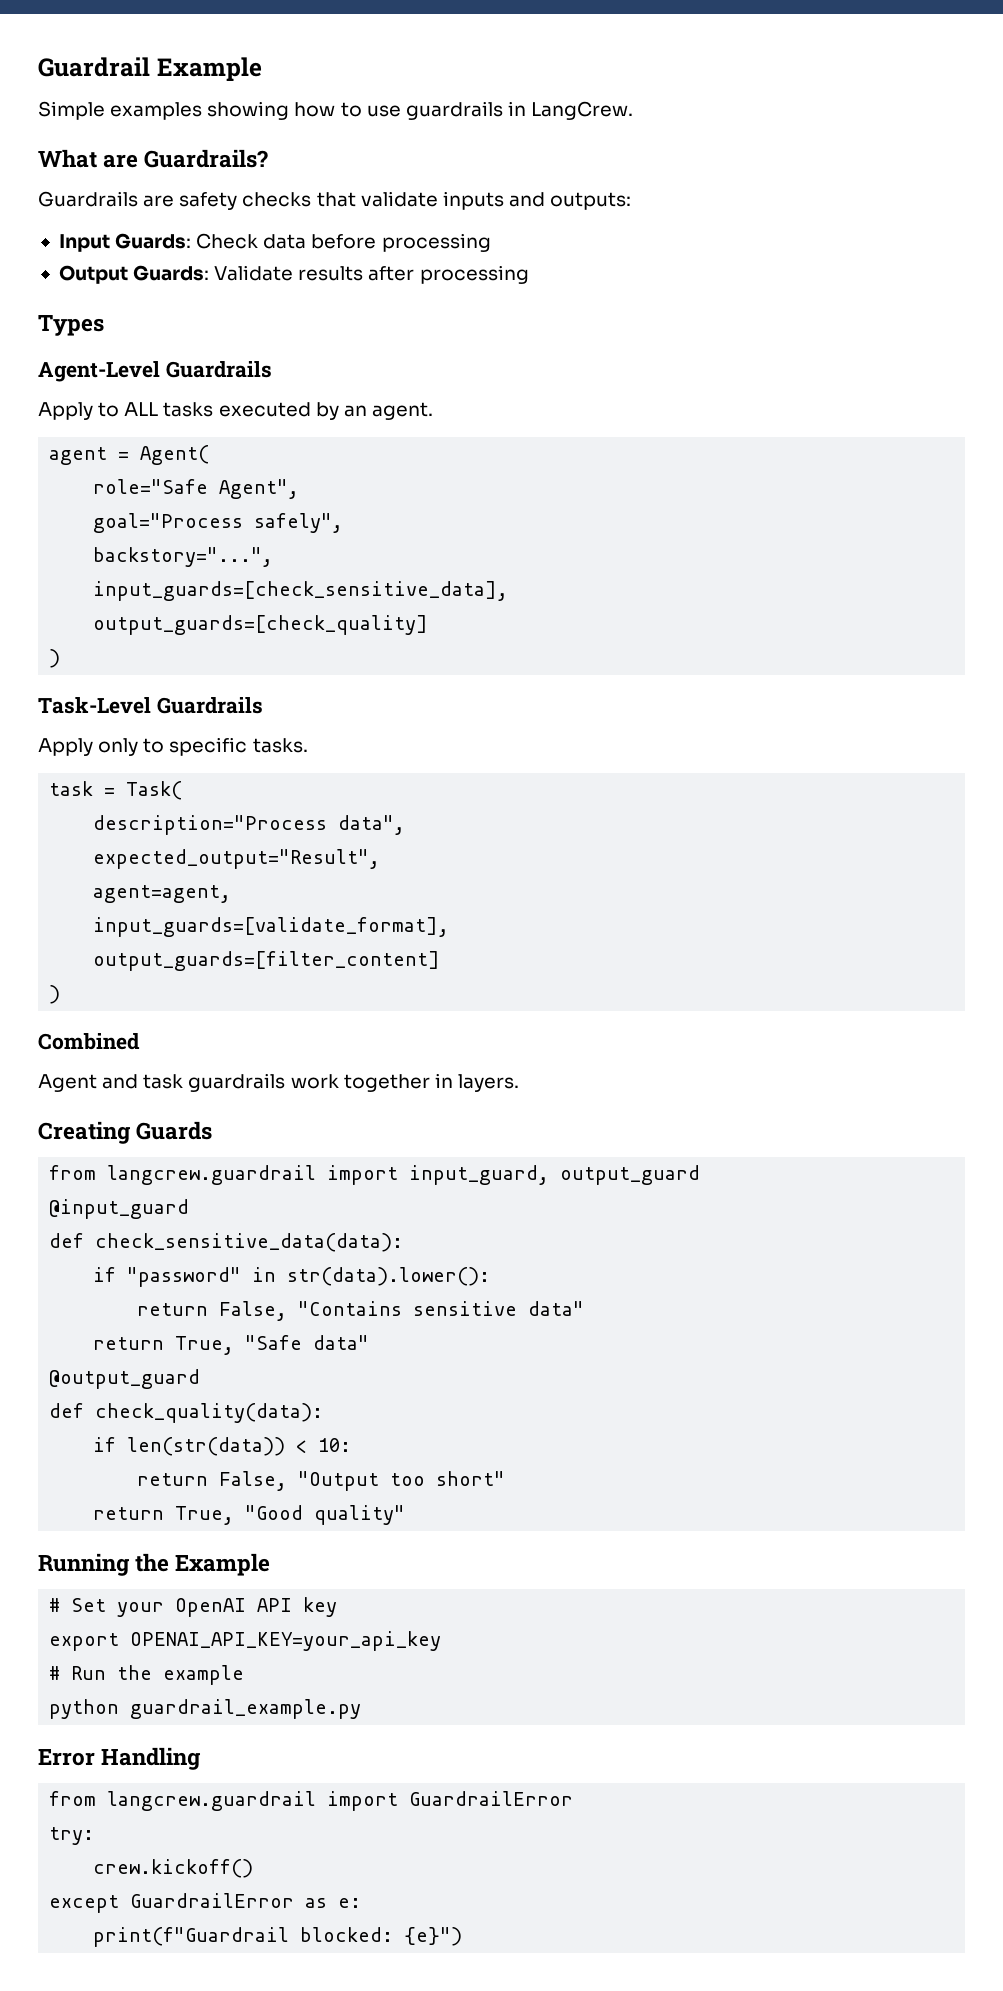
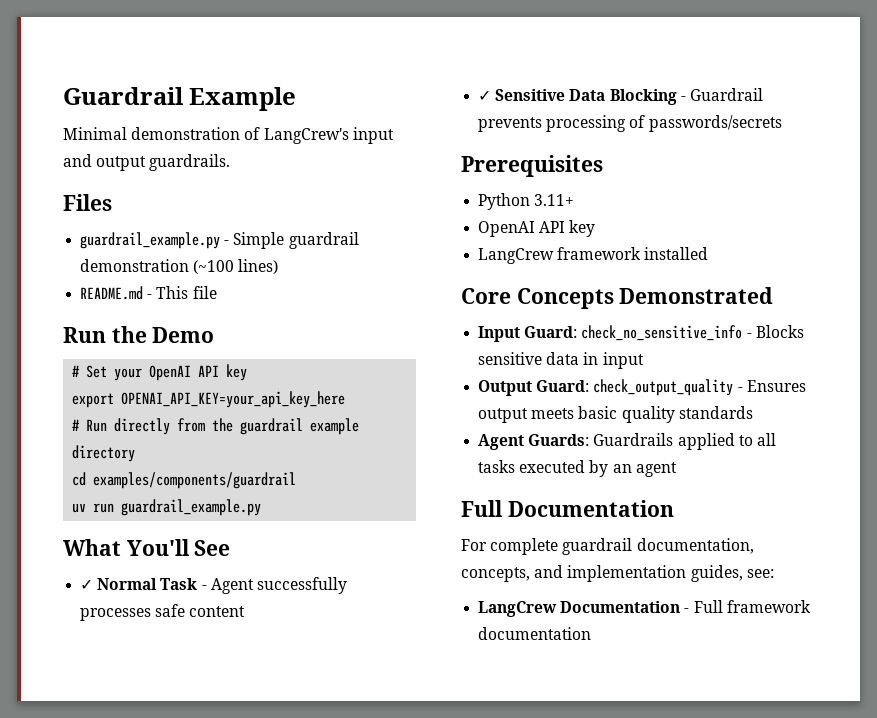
- Simple examples showing how to use guardrails in LangCrew.
- What are Guardrails?
- Guardrails are safety checks that validate inputs and outputs:
- Input Guards: Check data before processing
- Output Guards: Validate results after processing
- Types
- Agent-Level Guardrails
- Apply to ALL tasks executed by an agent.
- agent = Agent(
- role="Safe Agent",
- goal="Process safely",
- backstory="...",
- input_guards=[check_sensitive_data],
- output_guards=[check_quality]
- )
- Task-Level Guardrails
- Apply only to specific tasks.
- task = Task(
- description="Process data",
- expected_output="Result",
- agent=agent,
- input_guards=[validate_format],
- output_guards=[filter_content]
- )
- Combined
- Agent and task guardrails work together in layers.
- Creating Guards
- from langcrew.guardrail import input_guard, output_guard
- @input_guard
- def check_sensitive_data(data):
- if "password" in str(data).lower():
- return False, "Contains sensitive data"
- return True, "Safe data"
- @output_guard
- def check_quality(data):
- if len(str(data)) < 10:
- return False, "Output too short"
- return True, "Good quality"
- Running the Example
+ Minimal demonstration of LangCrew's input and output guardrails.
+ Files
+ guardrail_example.py - Simple guardrail demonstration (~100 lines)
+ README.md - This file
+ Run the Demo
- export OPENAI_API_KEY=your_api_key
+ export OPENAI_API_KEY=your_api_key_here
- # Run the example
- python guardrail_example.py
- Error Handling
- from langcrew.guardrail import GuardrailError
- try:
- crew.kickoff()
- except GuardrailError as e:
- print(f"Guardrail blocked: {e}")
+ # Run directly from the guardrail example directory
+ cd examples/components/guardrail
+ uv run guardrail_example.py
+ What You'll See
+ ✓ Normal Task - Agent successfully processes safe content
+ ✓ Sensitive Data Blocking - Guardrail prevents processing of passwords/secrets
+ Prerequisites
+ Python 3.11+
+ OpenAI API key
+ LangCrew framework installed
+ Core Concepts Demonstrated
+ Input Guard: check_no_sensitive_info - Blocks sensitive data in input
+ Output Guard: check_output_quality - Ensures output meets basic quality standards
+ Agent Guards: Guardrails applied to all tasks executed by an agent
+ Full Documentation
+ For complete guardrail documentation, concepts, and implementation guides, see:
+ LangCrew Documentation - Full framework documentation

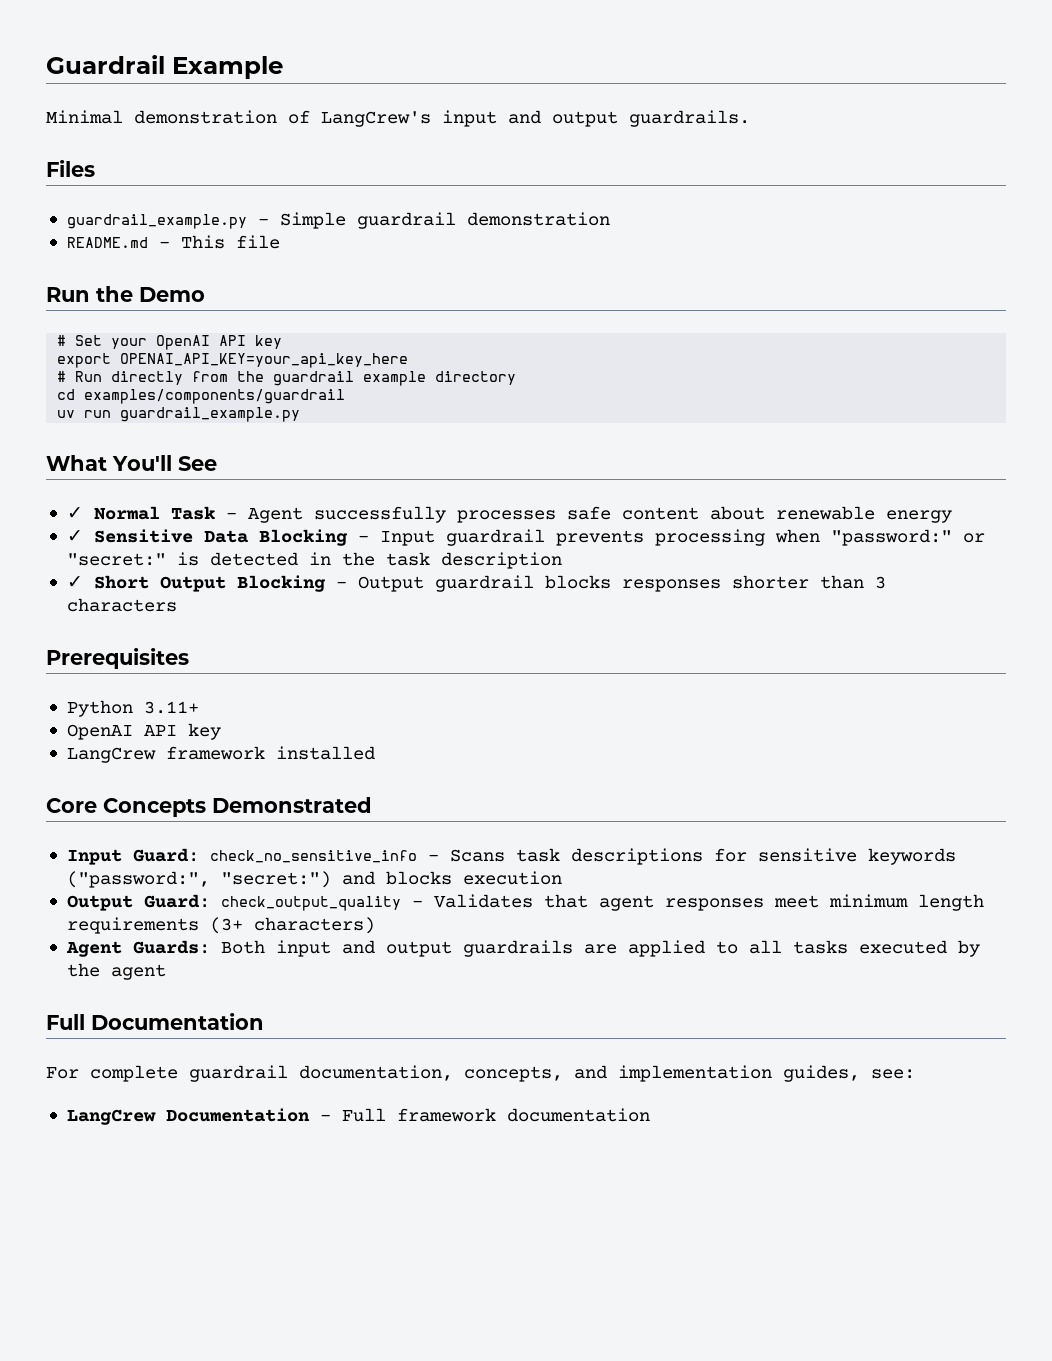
- guardrail_example.py - Simple guardrail demonstration (~100 lines)
+ guardrail_example.py - Simple guardrail demonstration
- ✓ Normal Task - Agent successfully processes safe content
+ ✓ Normal Task - Agent successfully processes safe content about renewable energy
- ✓ Sensitive Data Blocking - Guardrail prevents processing of passwords/secrets
+ ✓ Sensitive Data Blocking - Input guardrail prevents processing when "password:" or "secret:" is detected in the task description
+ ✓ Short Output Blocking - Output guardrail blocks responses shorter than 3 characters
- Input Guard: check_no_sensitive_info - Blocks sensitive data in input
- Output Guard: check_output_quality - Ensures output meets basic quality standards
- Agent Guards: Guardrails applied to all tasks executed by an agent
+ Input Guard: check_no_sensitive_info - Scans task descriptions for sensitive keywords ("password:", "secret:") and blocks execution
+ Output Guard: check_output_quality - Validates that agent responses meet minimum length requirements (3+ characters)
+ Agent Guards: Both input and output guardrails are applied to all tasks executed by the agent

